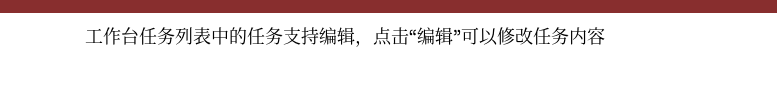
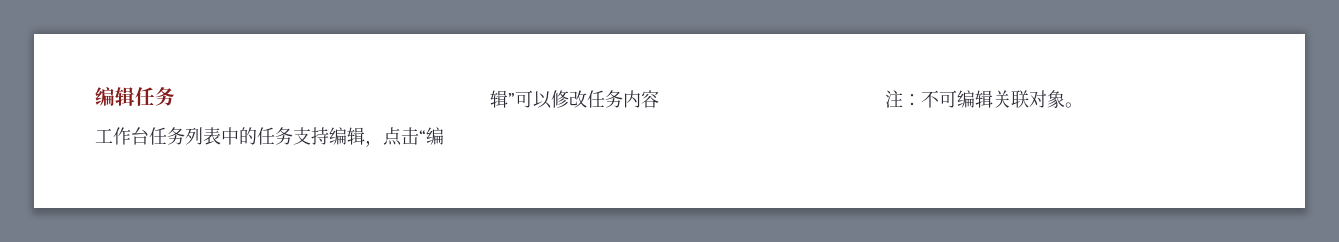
+ 编辑任务
+ 注：不可编辑关联对象。

